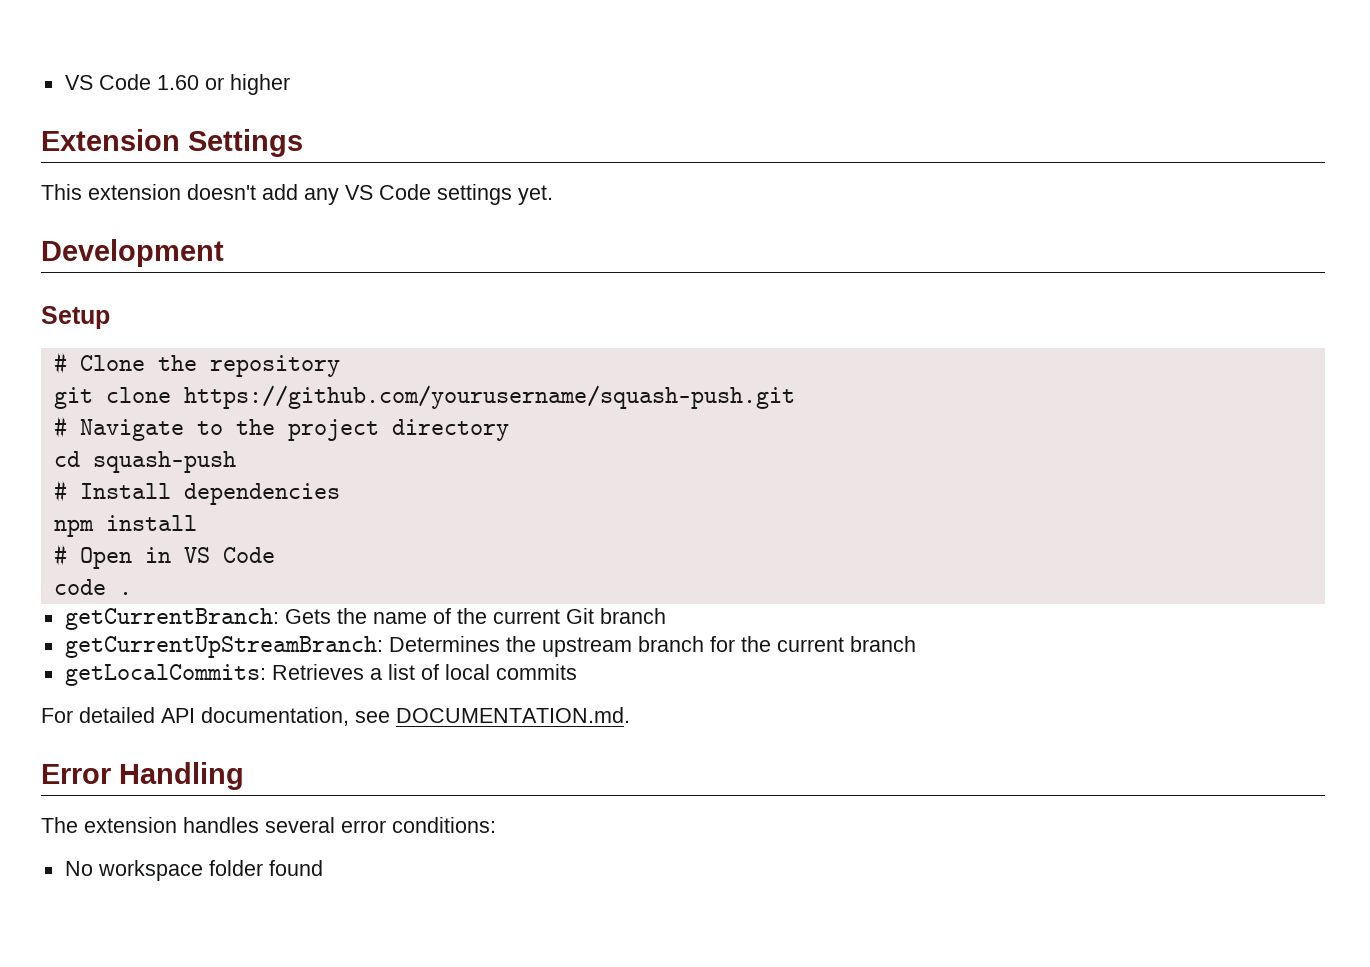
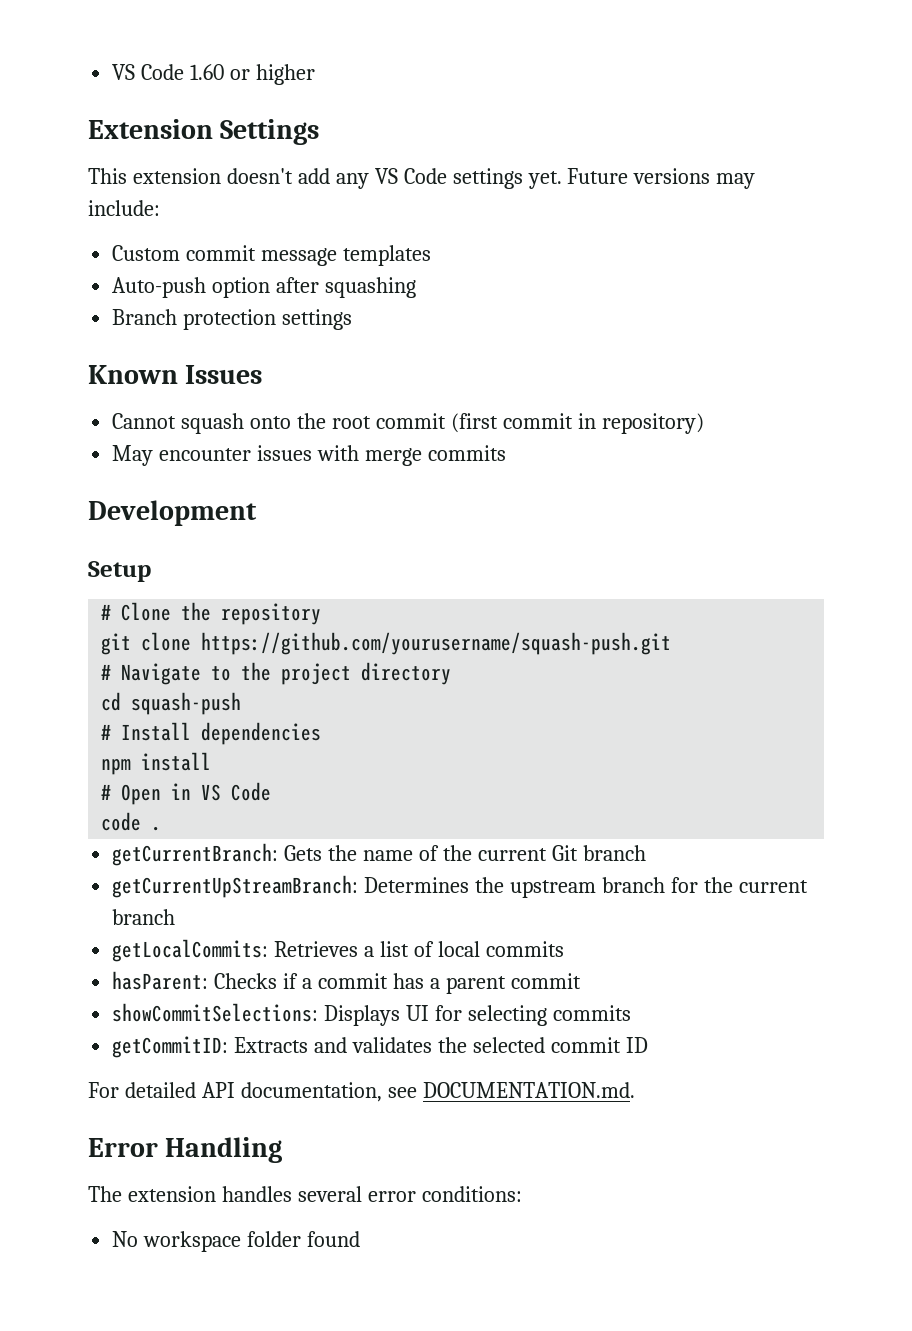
+ Future versions may include:
+ Custom commit message templates
+ Auto-push option after squashing
+ Branch protection settings
+ Known Issues
+ Cannot squash onto the root commit (first commit in repository)
+ May encounter issues with merge commits
+ hasParent: Checks if a commit has a parent commit
+ showCommitSelections: Displays UI for selecting commits
+ getCommitID: Extracts and validates the selected commit ID

